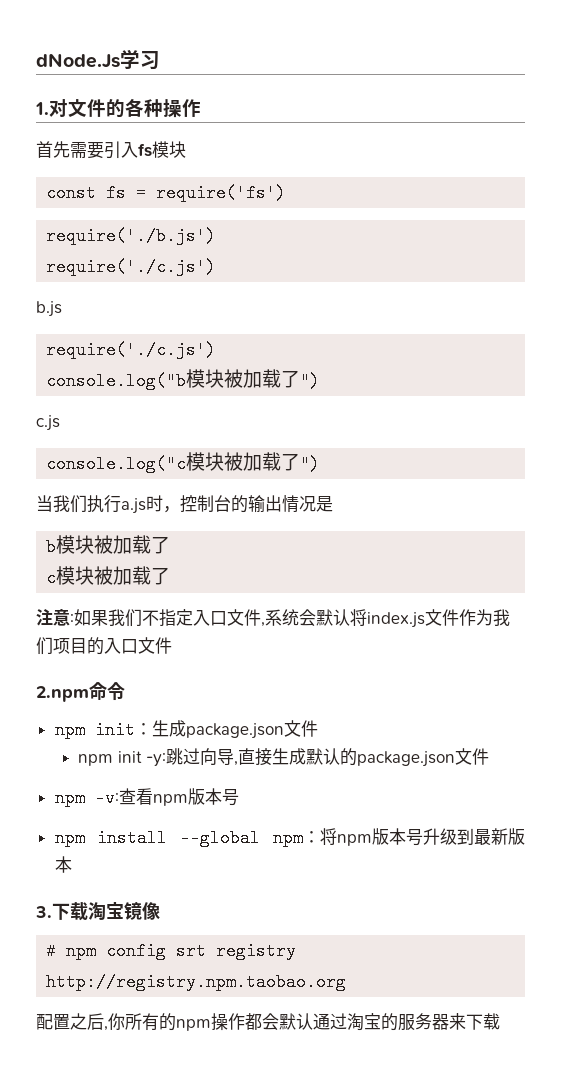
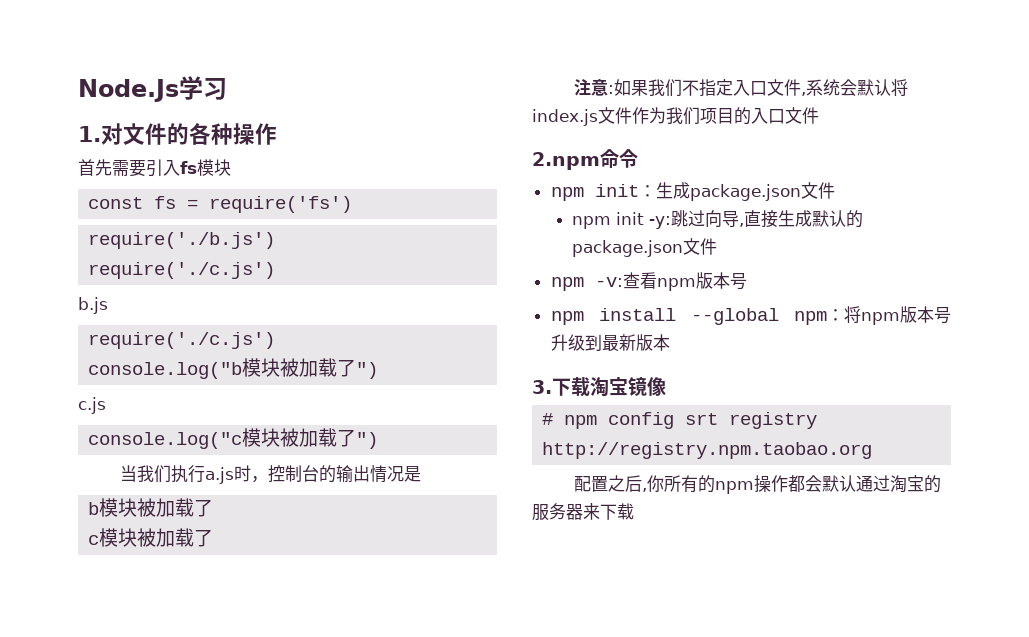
- dNode.Js学习
+ Node.Js学习

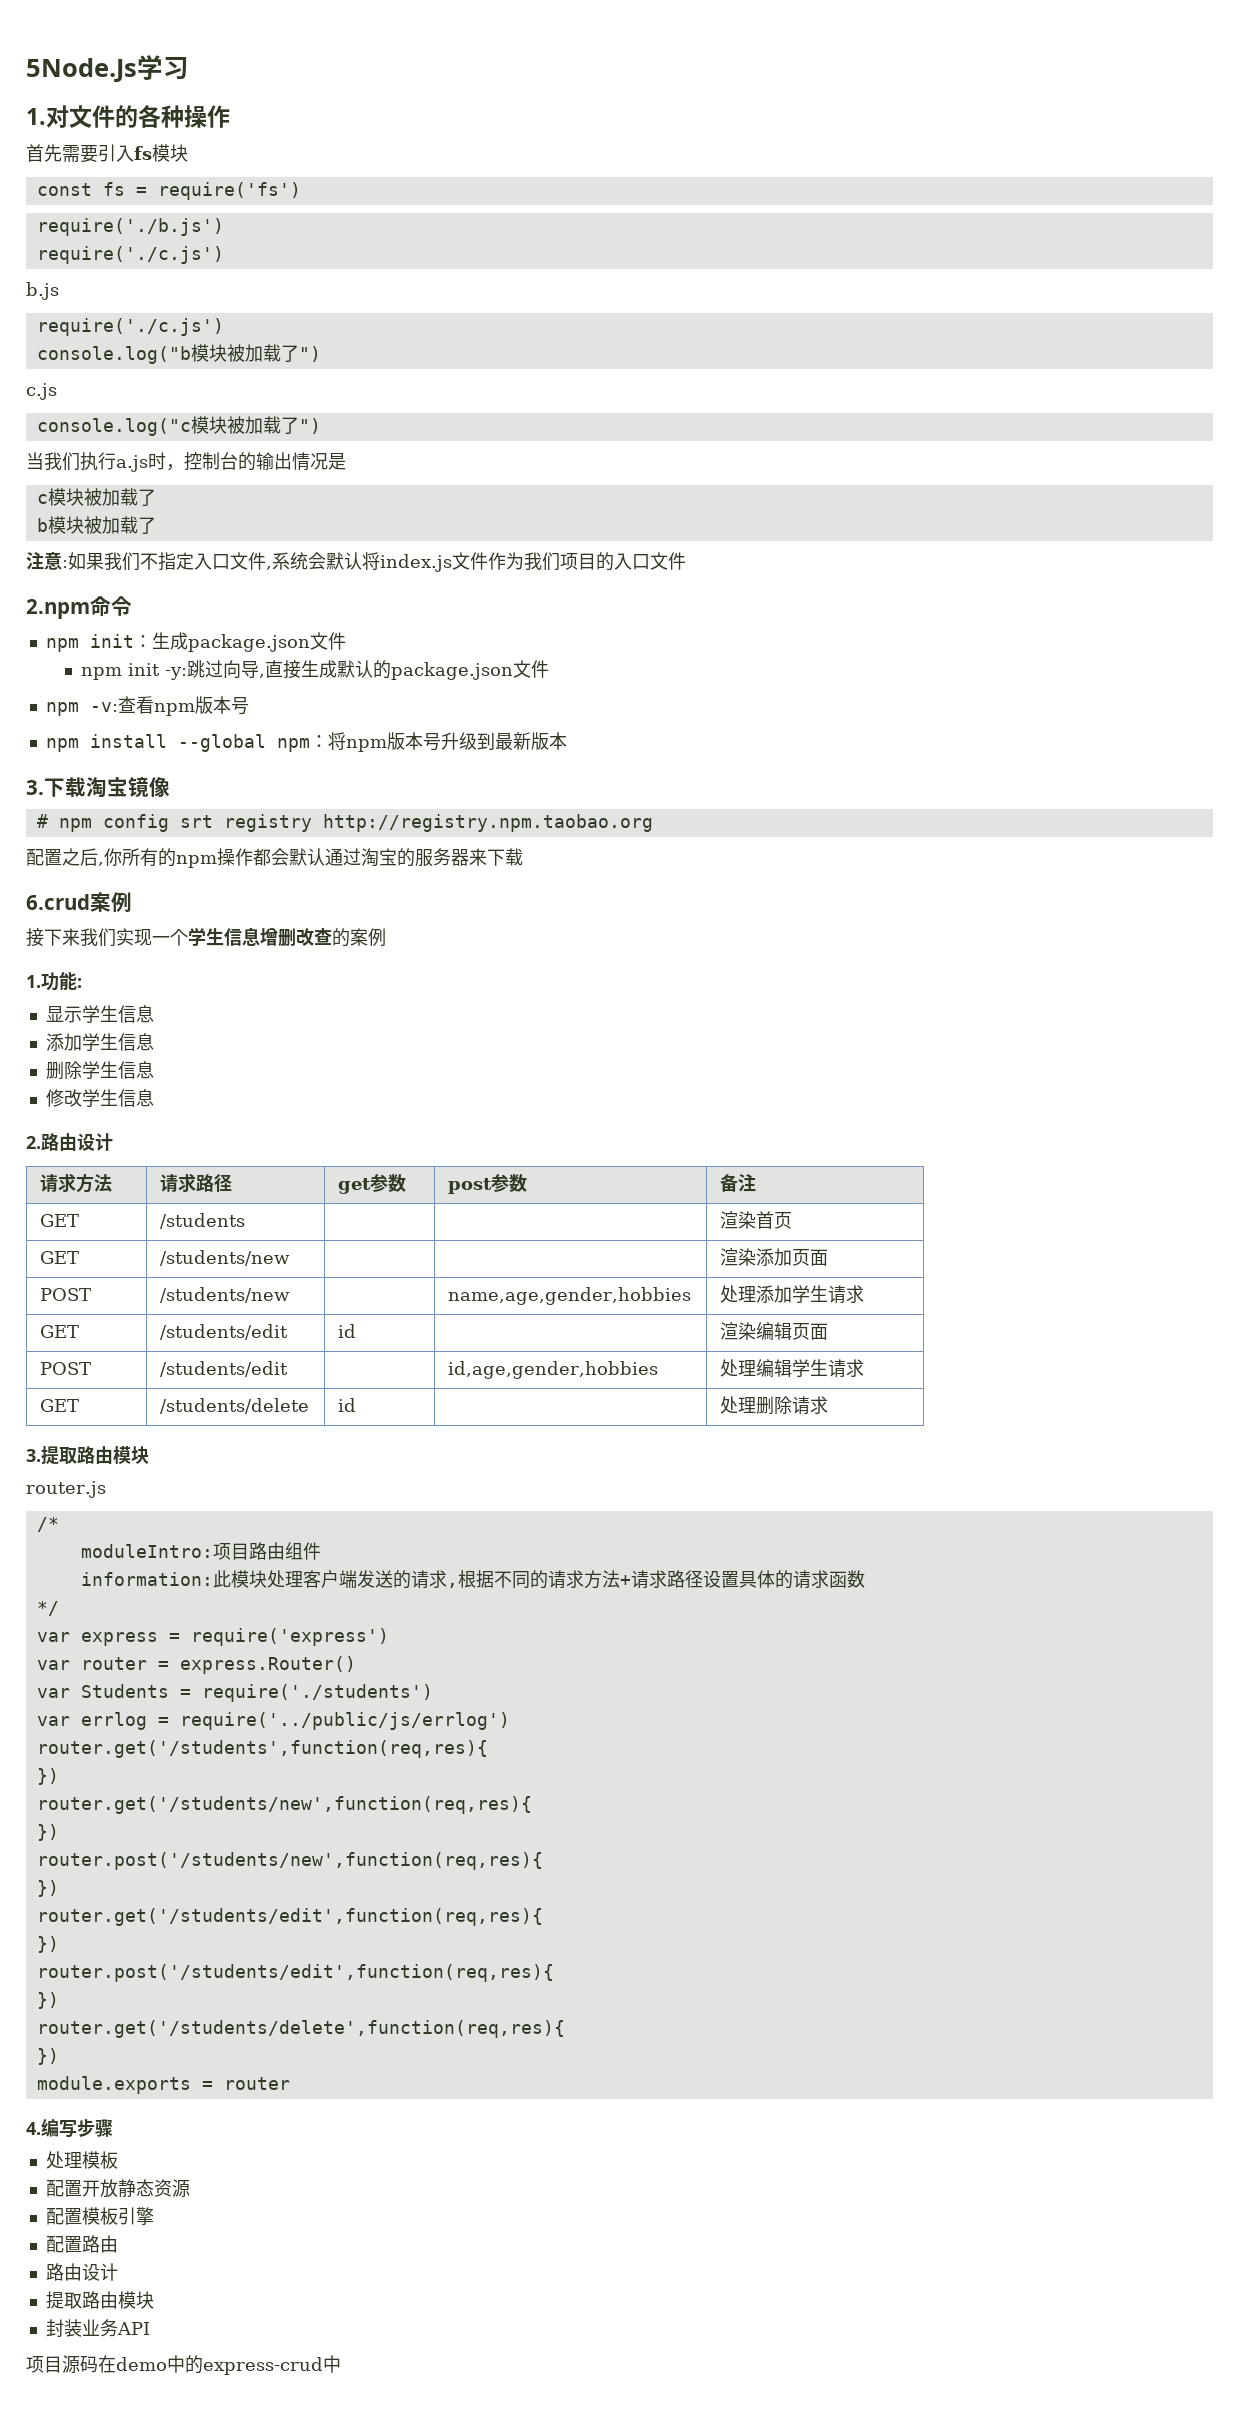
- Node.Js学习
+ 5Node.Js学习
+ c模块被加载了
  b模块被加载了
- c模块被加载了
+ 6.crud案例
+ 接下来我们实现一个学生信息增删改查的案例
+ 1.功能:
+ 显示学生信息
+ 添加学生信息
+ 删除学生信息
+ 修改学生信息
+ 2.路由设计
+ 请求方法 | 请求路径 | get参数 | post参数 | 备注
+ GET | /students | | | 渲染首页
+ GET | /students/new | | | 渲染添加页面
+ POST | /students/new | | name,age,gender,hobbies | 处理添加学生请求
+ GET | /students/edit | id | | 渲染编辑页面
+ POST | /students/edit | | id,age,gender,hobbies | 处理编辑学生请求
+ GET | /students/delete | id | | 处理删除请求
+ 3.提取路由模块
+ router.js
+ /*
+ moduleIntro:项目路由组件
+ information:此模块处理客户端发送的请求,根据不同的请求方法+请求路径设置具体的请求函数
+ */
+ var express = require('express')
+ var router = express.Router()
+ var Students = require('./students')
+ var errlog = require('../public/js/errlog')
+ router.get('/students',function(req,res){
+ })
+ router.get('/students/new',function(req,res){
+ })
+ router.post('/students/new',function(req,res){
+ })
+ router.get('/students/edit',function(req,res){
+ })
+ router.post('/students/edit',function(req,res){
+ })
+ router.get('/students/delete',function(req,res){
+ })
+ module.exports = router
+ 4.编写步骤
+ 处理模板
+ 配置开放静态资源
+ 配置模板引擎
+ 配置路由
+ 路由设计
+ 提取路由模块
+ 封装业务API
+ 项目源码在demo中的express-crud中

